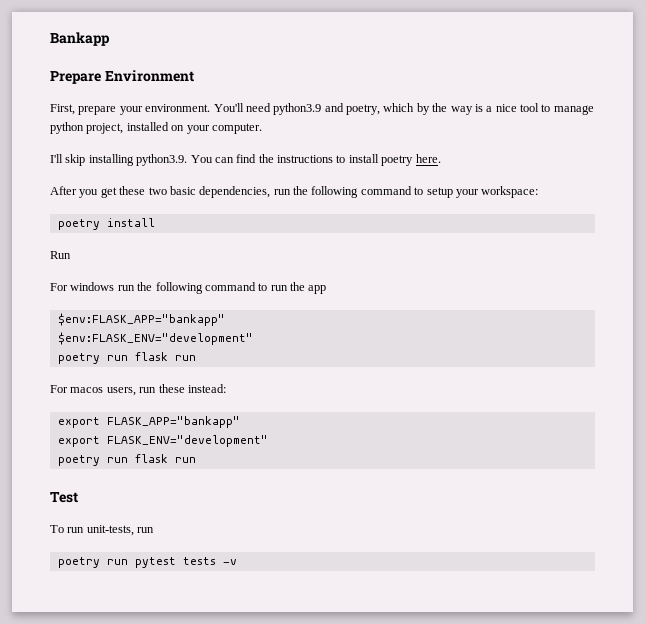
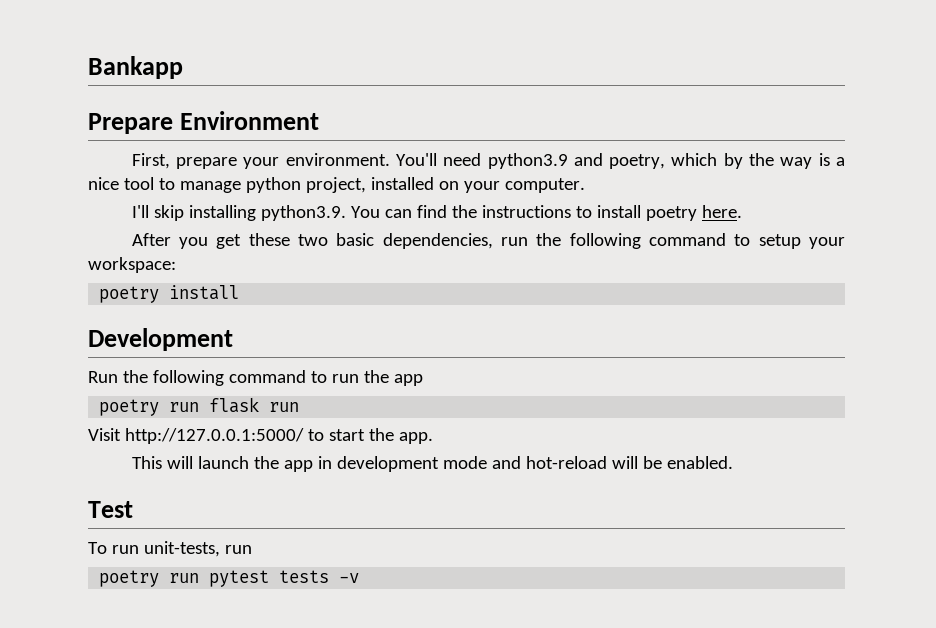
+ Development
- Run
- For windows run the following command to run the app
+ Run the following command to run the app
- $env:FLASK_APP="bankapp"
- $env:FLASK_ENV="development"
  poetry run flask run
- For macos users, run these instead:
- export FLASK_APP="bankapp"
- export FLASK_ENV="development"
- poetry run flask run
+ Visit http://127.0.0.1:5000/ to start the app.
+ This will launch the app in development mode and hot-reload will be enabled.

